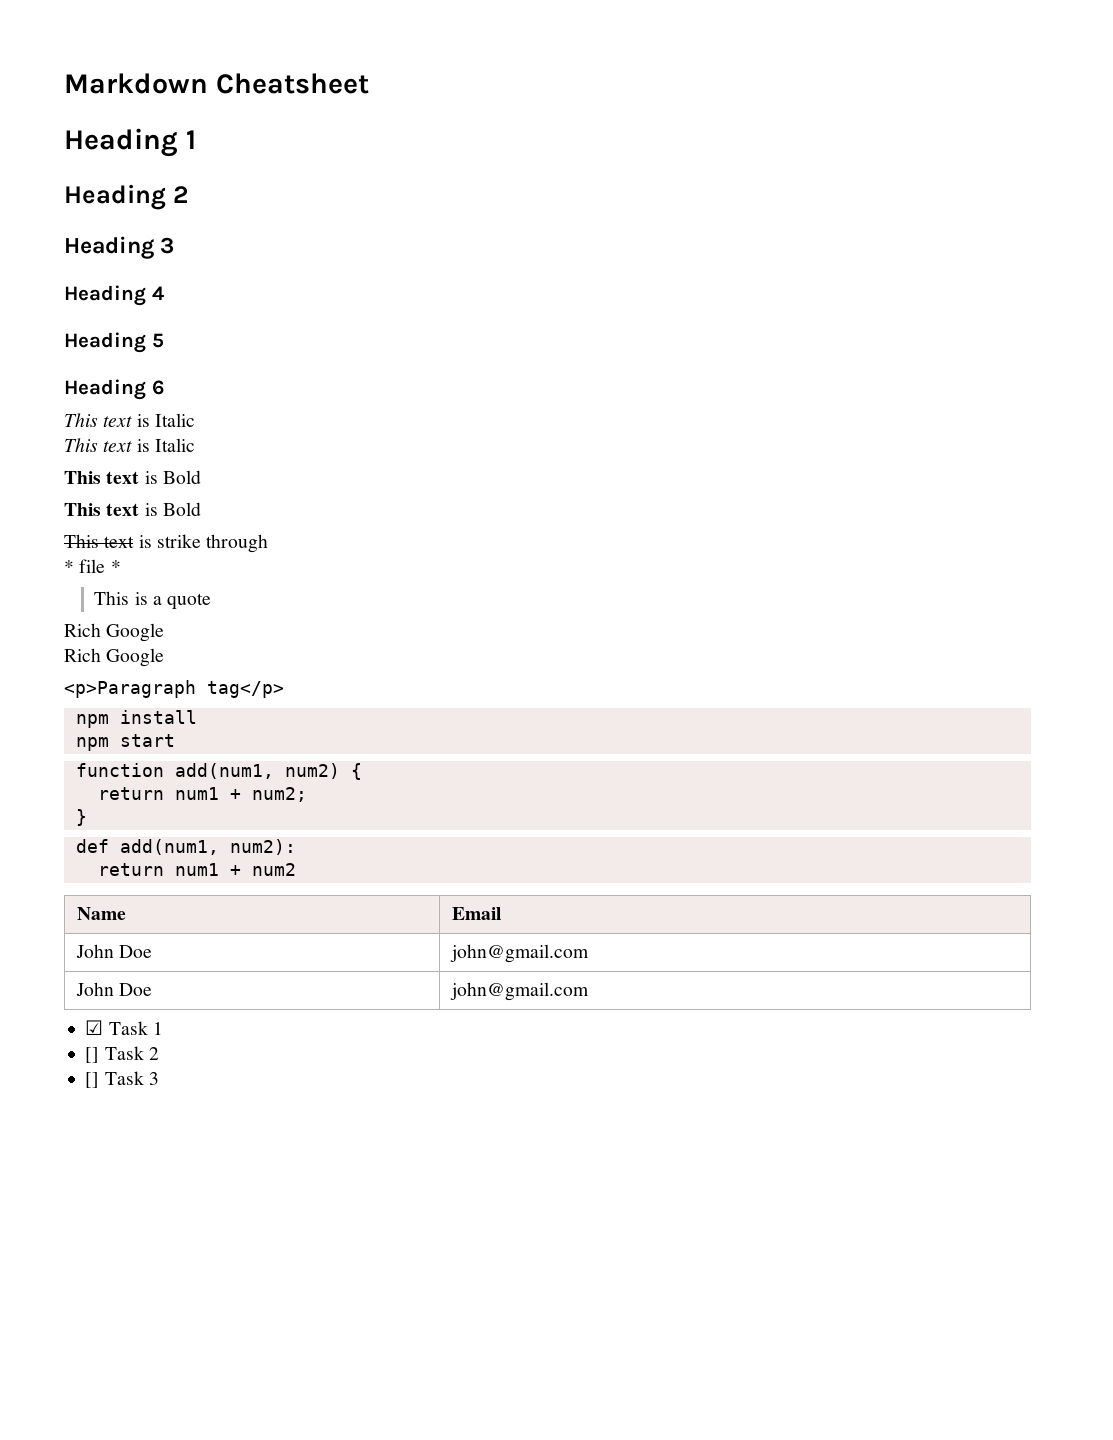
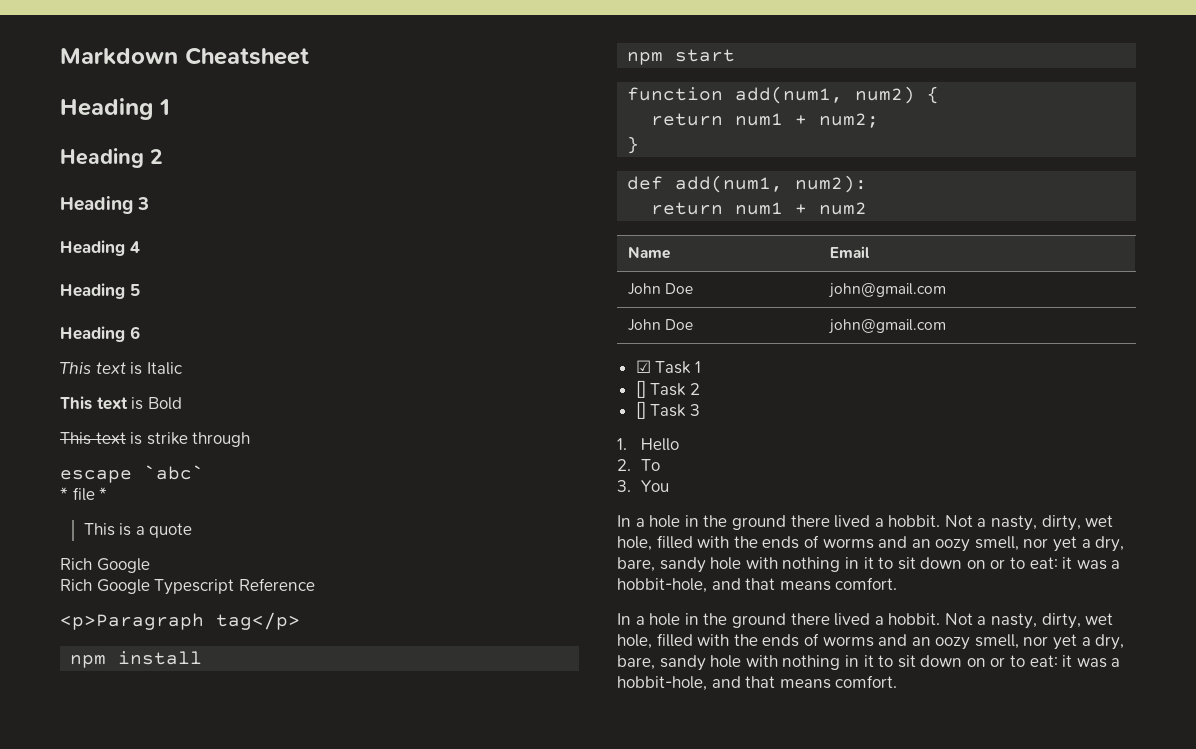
  Heading 6
  This text is Italic
- This text is Italic
- This text is Bold
+ escape `abc`
  This is a quote
  Rich Google
- Rich Google
+ Rich Google Typescript Reference
+ 1. Hello
+ 2. To
+ 3. You
+ In a hole in the ground there lived a hobbit. Not a nasty, dirty, wet hole, filled with the ends of worms and an oozy smell, nor yet a dry, bare, sandy hole with nothing in it to sit down on or to eat: it was a hobbit-hole, and that means comfort.
+ In a hole in the ground there lived a hobbit. Not a nasty, dirty, wet hole, filled with the ends of worms and an oozy smell, nor yet a dry, bare, sandy hole with nothing in it to sit down on or to eat: it was a hobbit-hole, and that means comfort.

